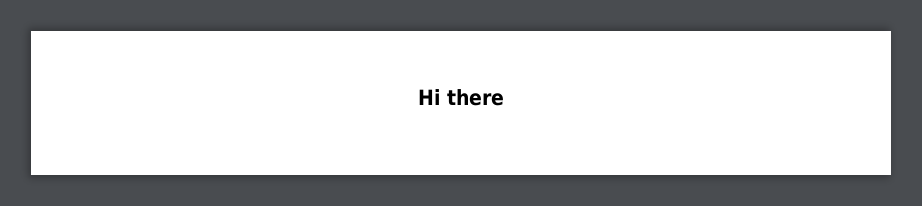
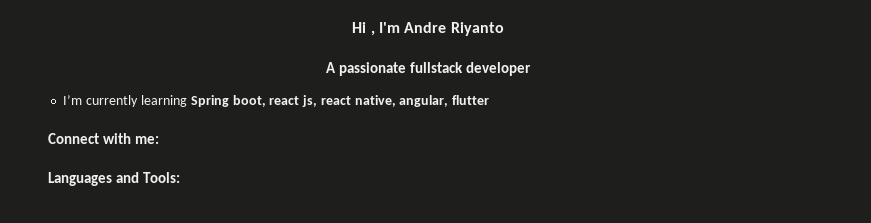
- Hi there
+ Hi , I'm Andre Riyanto
+ A passionate fullstack developer
+ I’m currently learning Spring boot, react js, react native, angular, flutter
+ Connect with me:
+ Languages and Tools:

